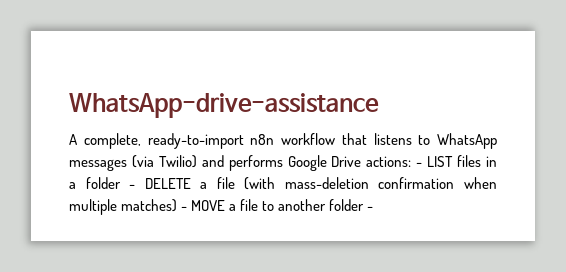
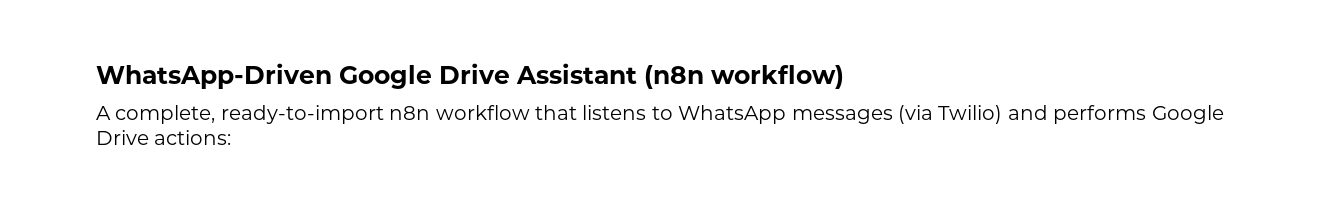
- WhatsApp-drive-assistance
+ WhatsApp-Driven Google Drive Assistant (n8n workflow)
- A complete, ready-to-import n8n workflow that listens to WhatsApp messages (via Twilio) and performs Google Drive actions: - LIST files in a folder - DELETE a file (with mass-deletion confirmation when multiple matches) - MOVE a file to another folder -
+ A complete, ready-to-import n8n workflow that listens to WhatsApp messages (via Twilio) and performs Google Drive actions:

